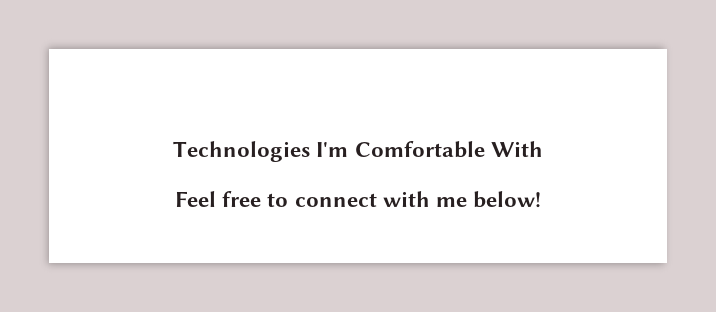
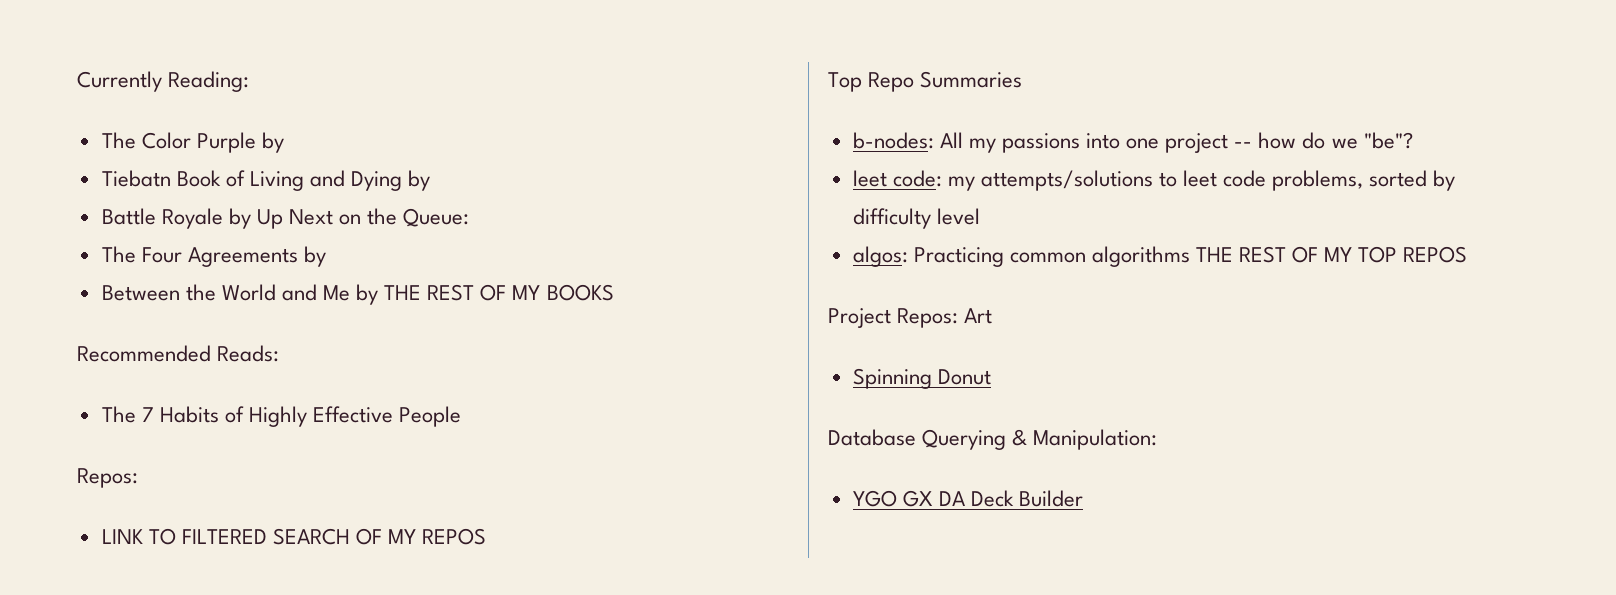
- Technologies I'm Comfortable With
- Feel free to connect with me below!
+ Currently Reading:
+ The Color Purple by
+ Tiebatn Book of Living and Dying by
+ Battle Royale by Up Next on the Queue:
+ The Four Agreements by
+ Between the World and Me by THE REST OF MY BOOKS
+ Recommended Reads:
+ The 7 Habits of Highly Effective People
+ Repos:
+ LINK TO FILTERED SEARCH OF MY REPOS
+ Top Repo Summaries
+ b-nodes: All my passions into one project -- how do we "be"?
+ leet code: my attempts/solutions to leet code problems, sorted by difficulty level
+ algos: Practicing common algorithms THE REST OF MY TOP REPOS
+ Project Repos: Art
+ Spinning Donut
+ Database Querying & Manipulation:
+ YGO GX DA Deck Builder

